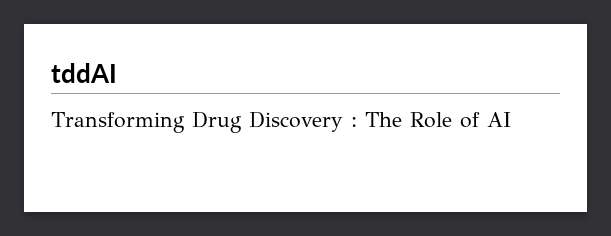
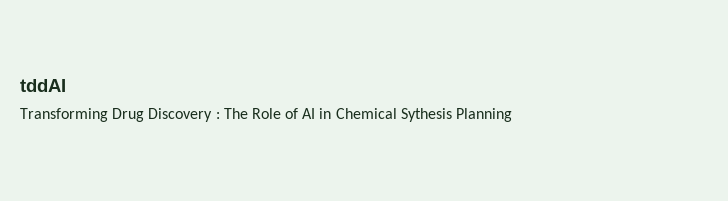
- Transforming Drug Discovery : The Role of AI
+ Transforming Drug Discovery : The Role of AI in Chemical Sythesis Planning

